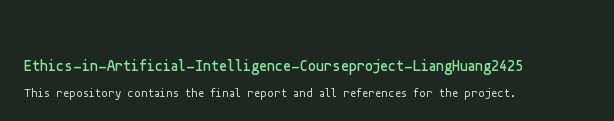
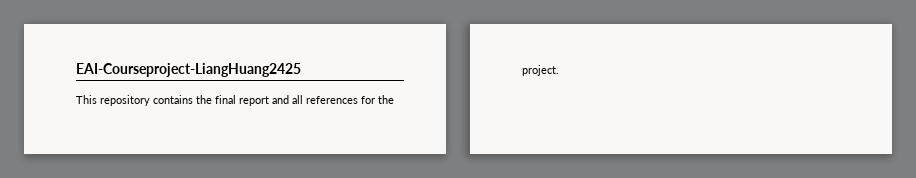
- Ethics-in-Artificial-Intelligence-Courseproject-LiangHuang2425
+ EAI-Courseproject-LiangHuang2425

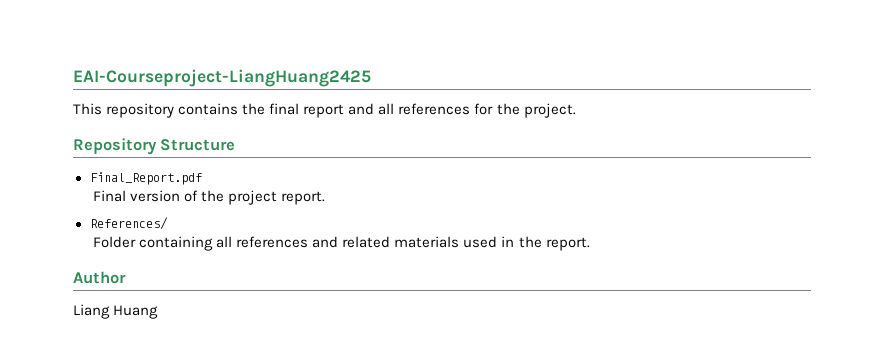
+ Repository Structure
+ Final_Report.pdf
+ Final version of the project report.
+ References/
+ Folder containing all references and related materials used in the report.
+ Author
+ Liang Huang

